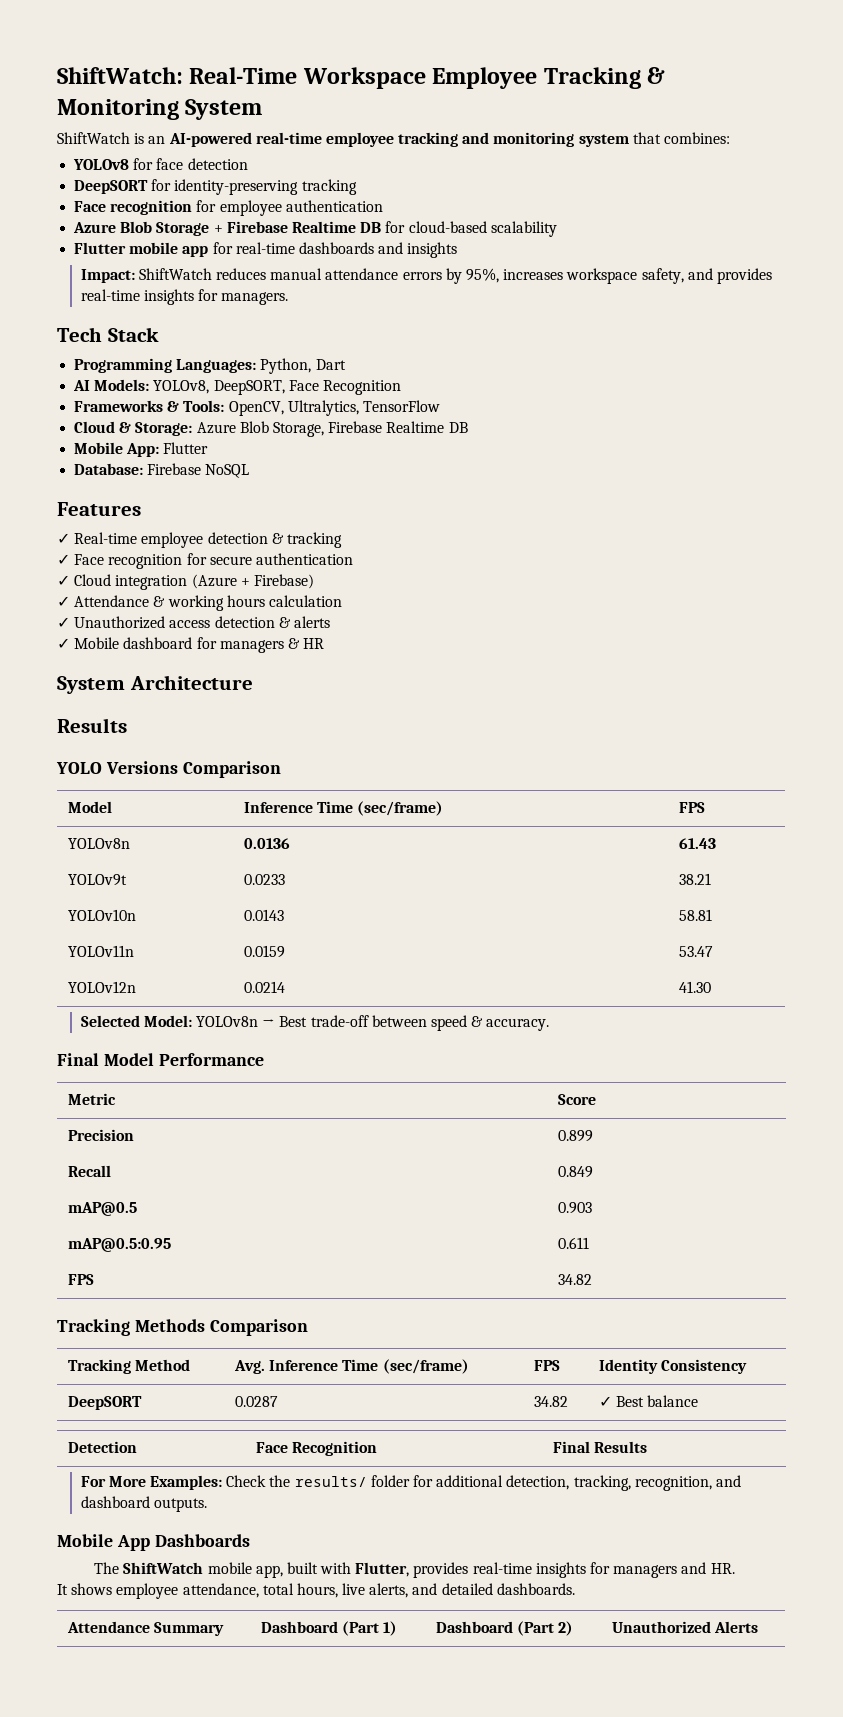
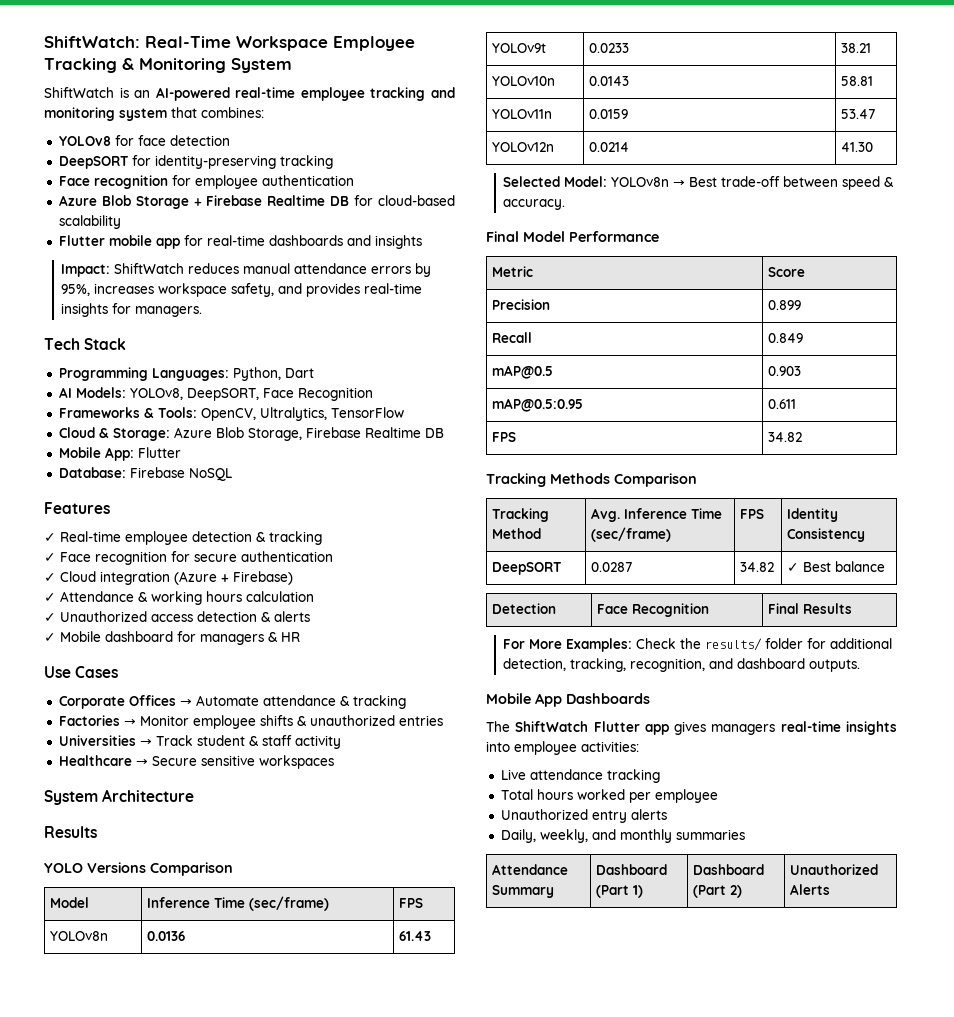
+ Use Cases
+ Corporate Offices → Automate attendance & tracking
+ Factories → Monitor employee shifts & unauthorized entries
+ Universities → Track student & staff activity
+ Healthcare → Secure sensitive workspaces
- The ShiftWatch mobile app, built with Flutter, provides real-time insights for managers and HR.
- It shows employee attendance, total hours, live alerts, and detailed dashboards.
+ The ShiftWatch Flutter app gives managers real-time insights into employee activities:
+ Live attendance tracking
+ Total hours worked per employee
+ Unauthorized entry alerts
+ Daily, weekly, and monthly summaries

